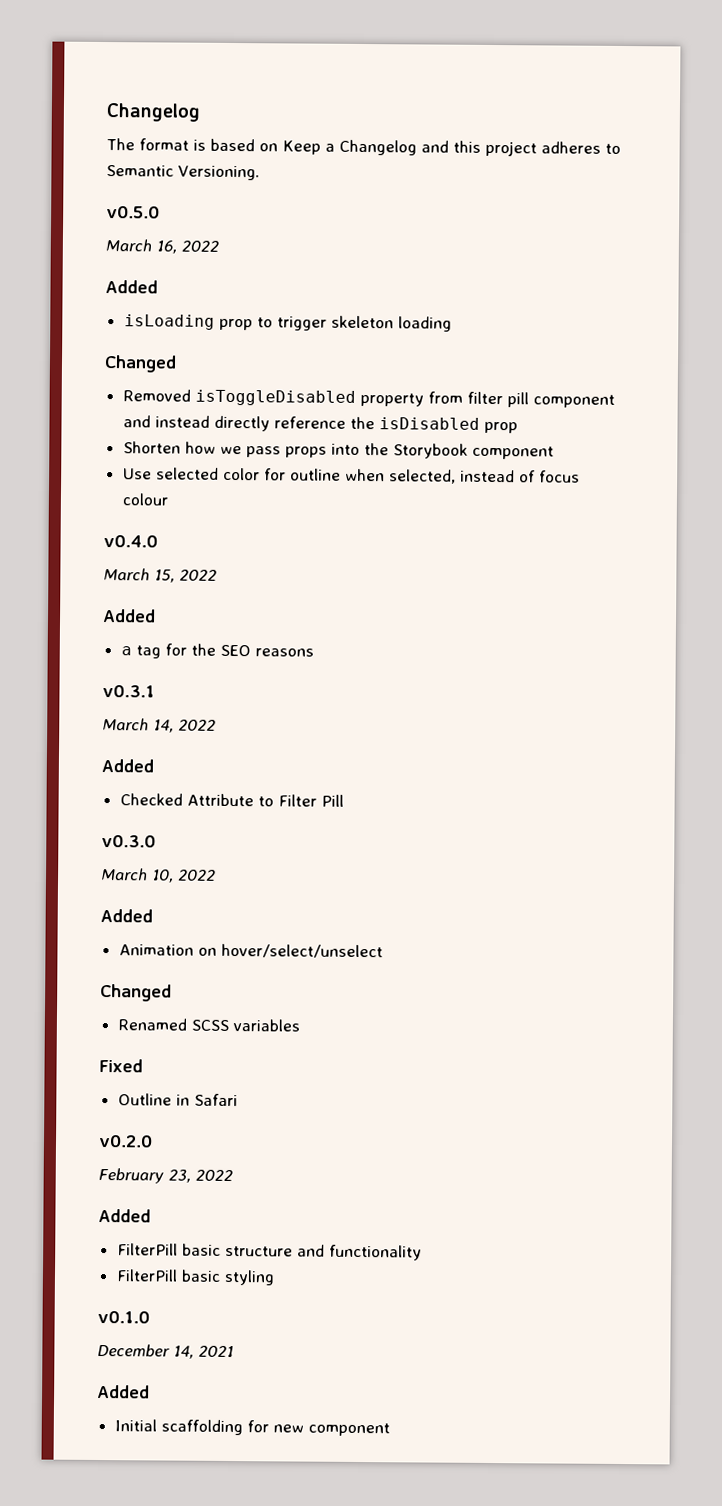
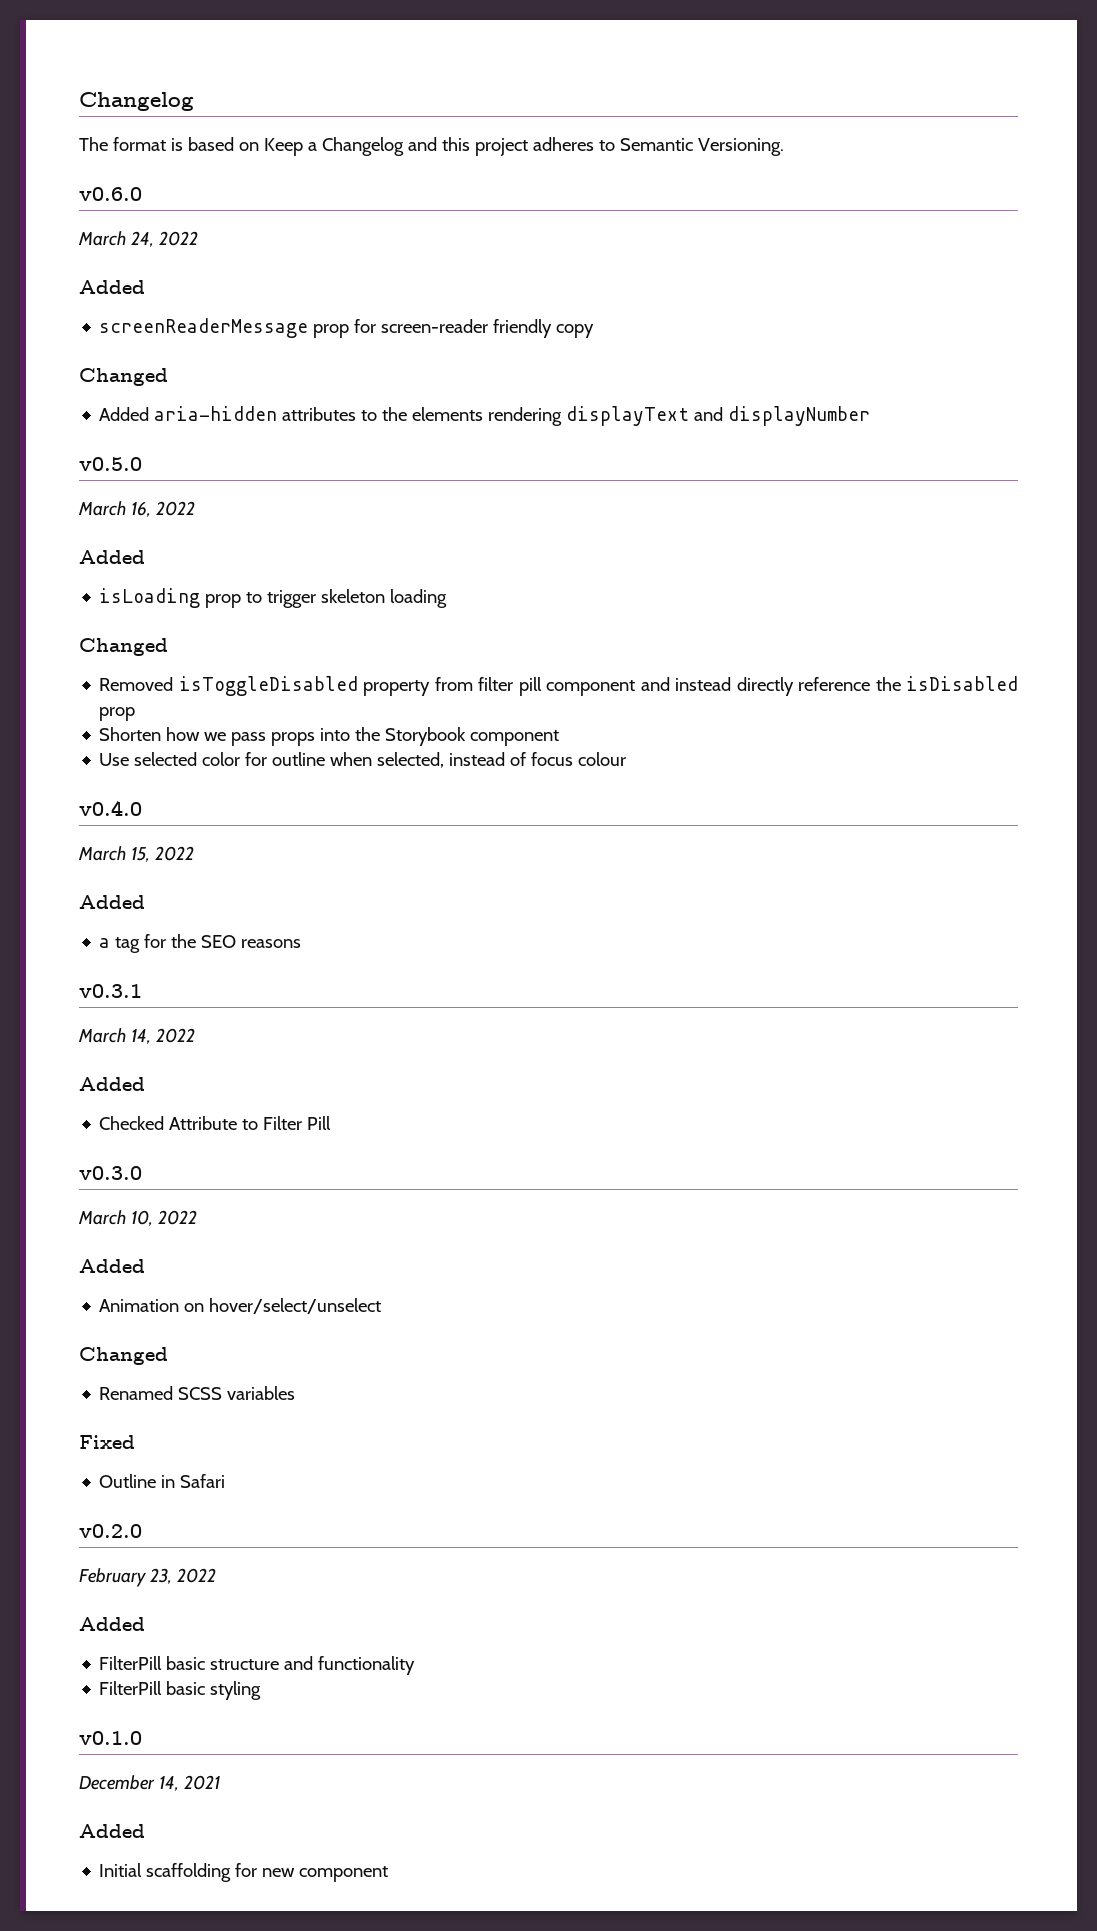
+ v0.6.0
+ March 24, 2022
+ Added
+ screenReaderMessage prop for screen-reader friendly copy
+ Changed
+ Added aria-hidden attributes to the elements rendering displayText and displayNumber

